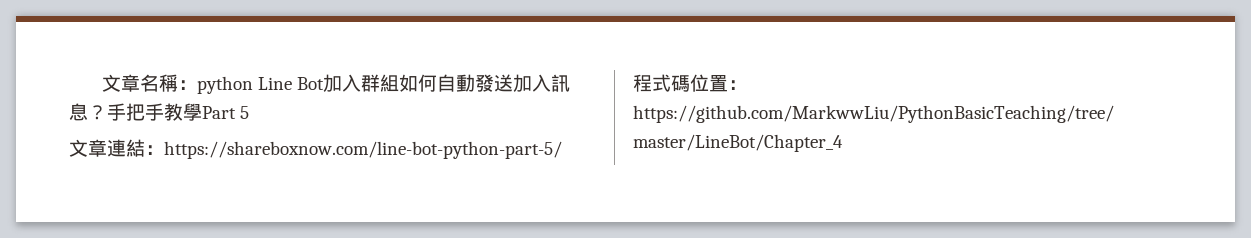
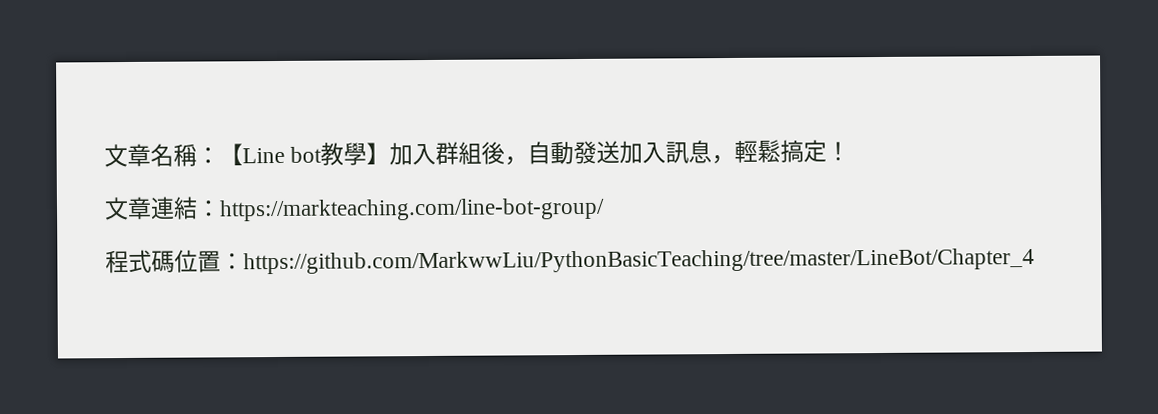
- 文章名稱：python Line Bot加入群組如何自動發送加入訊息？手把手教學Part 5
+ 文章名稱：【Line bot教學】加入群組後，自動發送加入訊息，輕鬆搞定！
- 文章連結：https://shareboxnow.com/line-bot-python-part-5/
+ 文章連結：https://markteaching.com/line-bot-group/

